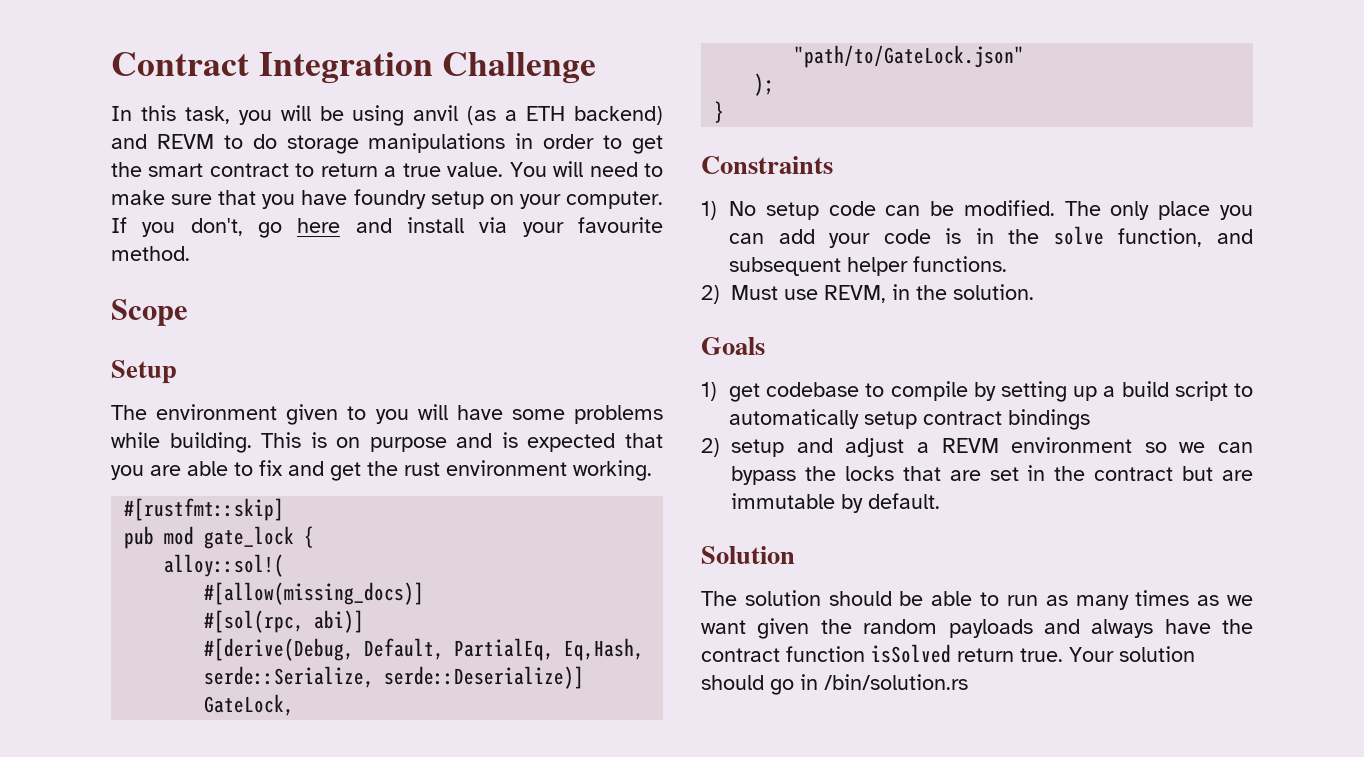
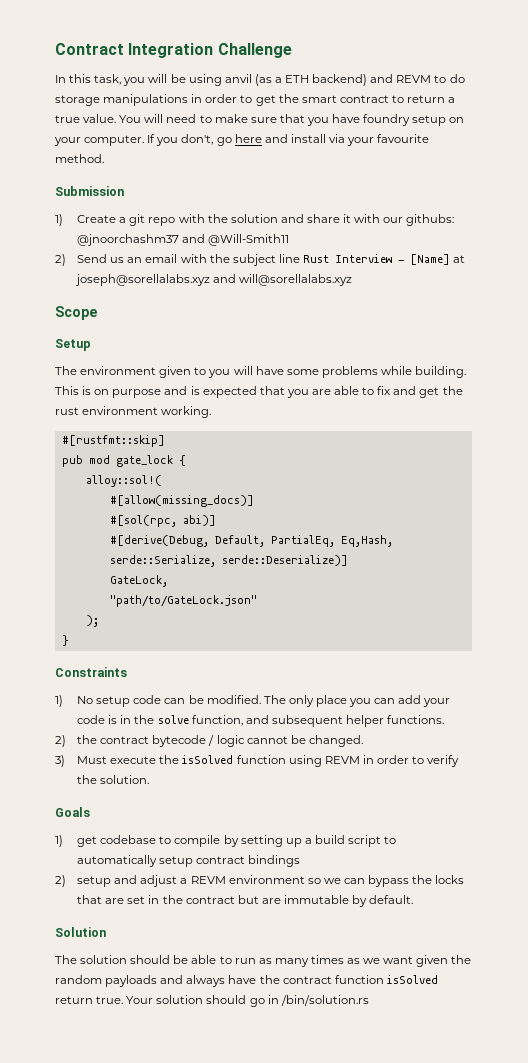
+ Submission
+ 1) Create a git repo with the solution and share it with our githubs: @jnoorchashm37 and @Will-Smith11
+ 2) Send us an email with the subject line Rust Interview - [Name] at joseph@sorellalabs.xyz and will@sorellalabs.xyz
- 2) Must use REVM, in the solution.
+ 2) the contract bytecode / logic cannot be changed.
+ 3) Must execute the isSolved function using REVM in order to verify the solution.

